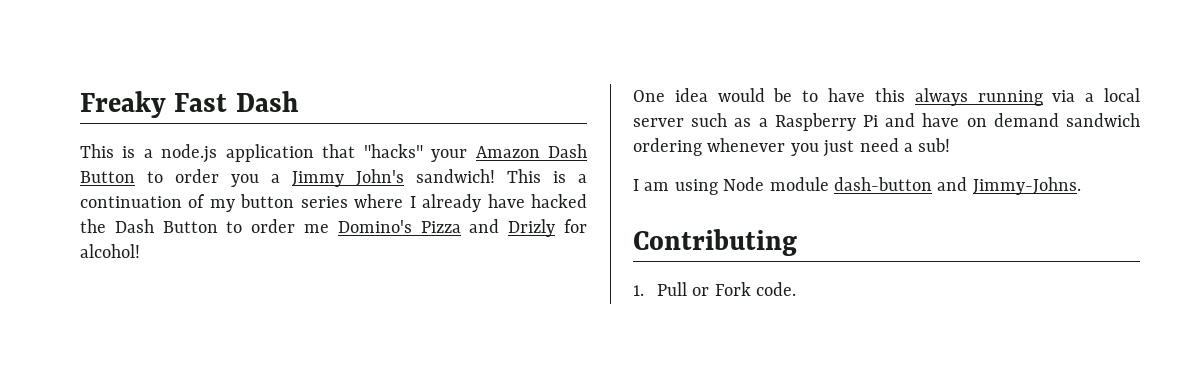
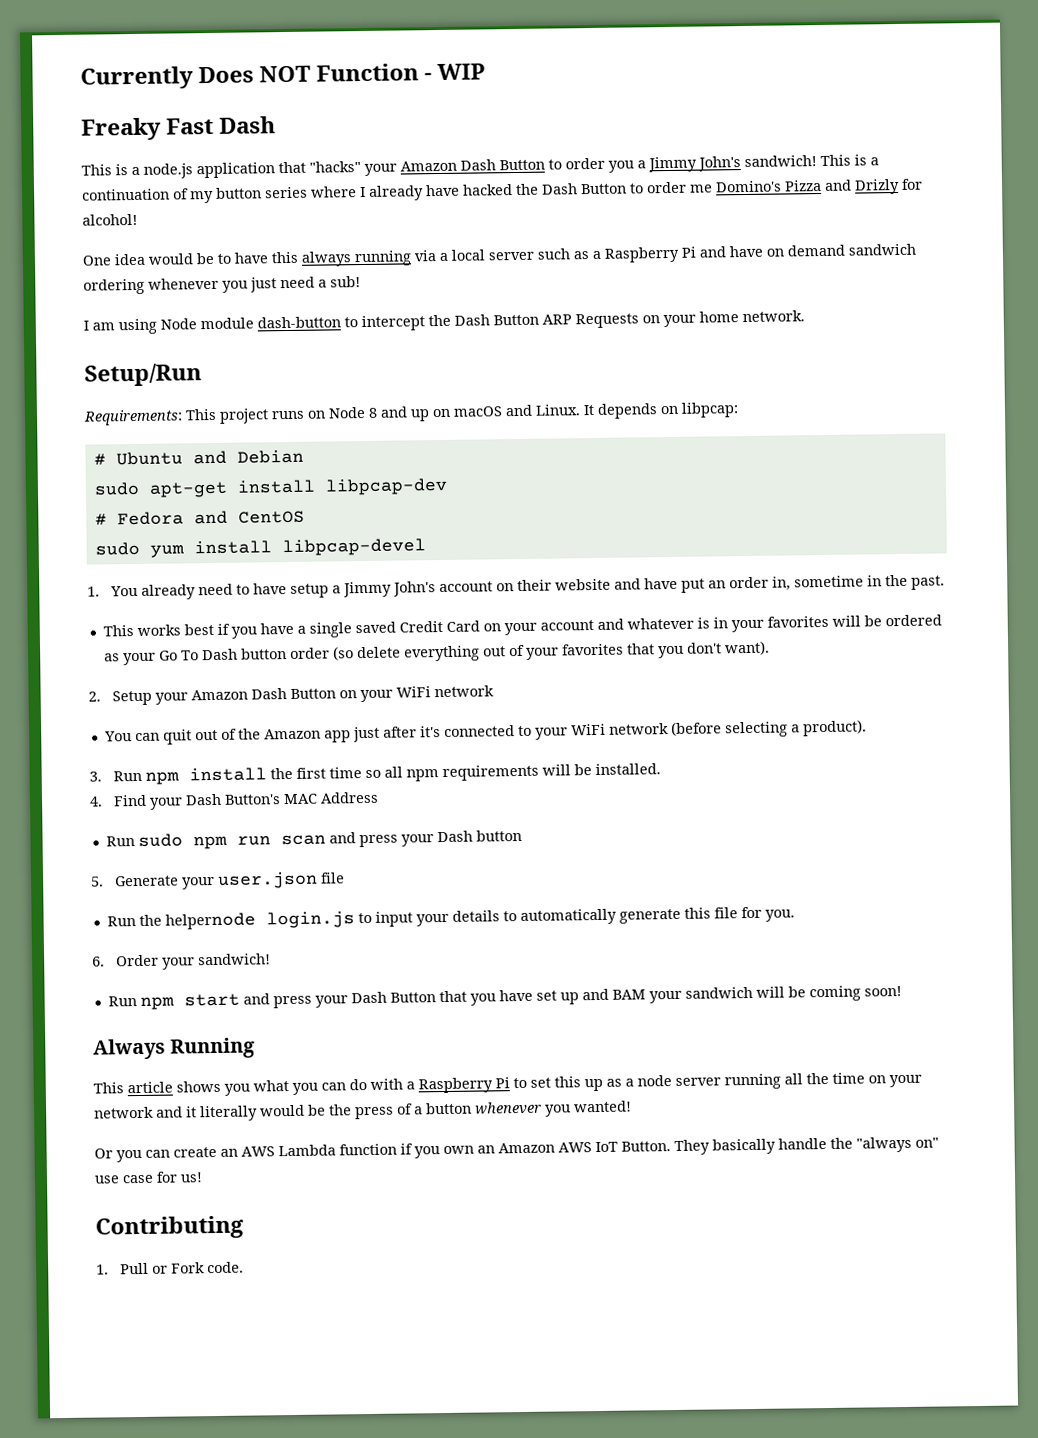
+ Currently Does NOT Function - WIP
- I am using Node module dash-button and Jimmy-Johns.
+ I am using Node module dash-button to intercept the Dash Button ARP Requests on your home network.
+ Setup/Run
+ Requirements: This project runs on Node 8 and up on macOS and Linux. It depends on libpcap:
+ # Ubuntu and Debian
+ sudo apt-get install libpcap-dev
+ # Fedora and CentOS
+ sudo yum install libpcap-devel
+ 1. You already need to have setup a Jimmy John's account on their website and have put an order in, sometime in the past.
+ This works best if you have a single saved Credit Card on your account and whatever is in your favorites will be ordered as your Go To Dash button order (so delete everything out of your favorites that you don't want).
+ 2. Setup your Amazon Dash Button on your WiFi network
+ You can quit out of the Amazon app just after it's connected to your WiFi network (before selecting a product).
+ 3. Run npm install the first time so all npm requirements will be installed.
+ 4. Find your Dash Button's MAC Address
+ Run sudo npm run scan and press your Dash button
+ 5. Generate your user.json file
+ Run the helpernode login.js to input your details to automatically generate this file for you.
+ 6. Order your sandwich!
+ Run npm start and press your Dash Button that you have set up and BAM your sandwich will be coming soon!
+ Always Running
+ This article shows you what you can do with a Raspberry Pi to set this up as a node server running all the time on your network and it literally would be the press of a button whenever you wanted!
+ Or you can create an AWS Lambda function if you own an Amazon AWS IoT Button. They basically handle the "always on" use case for us!

